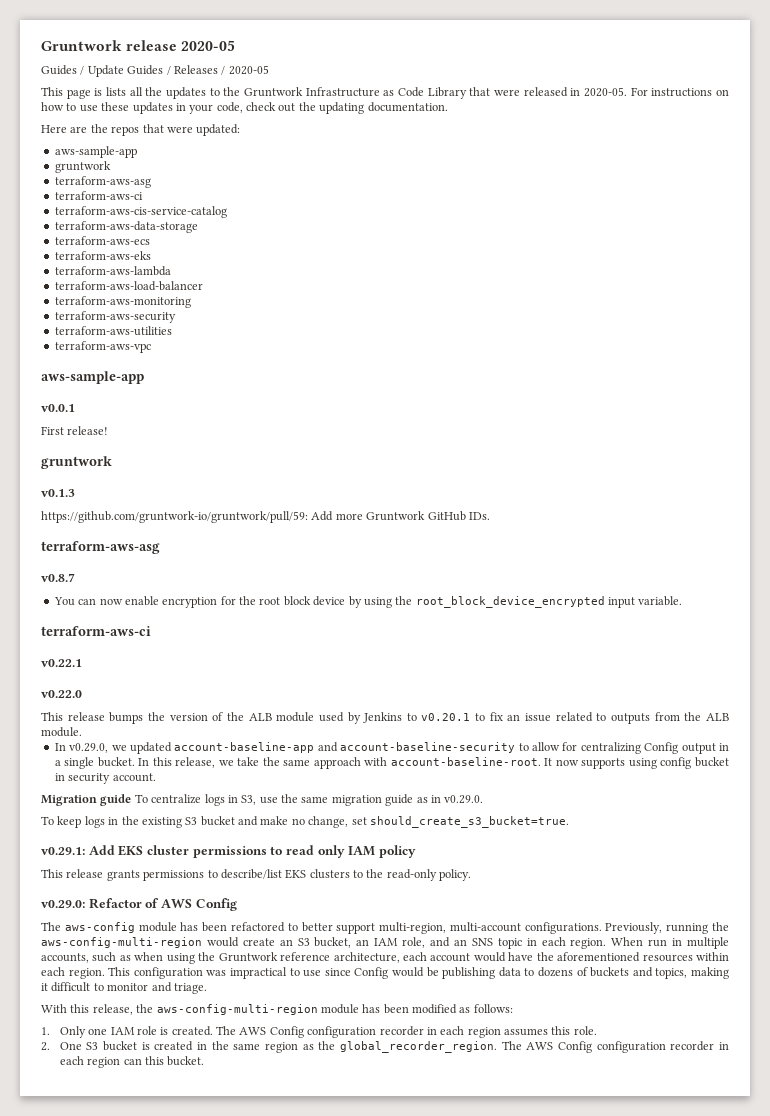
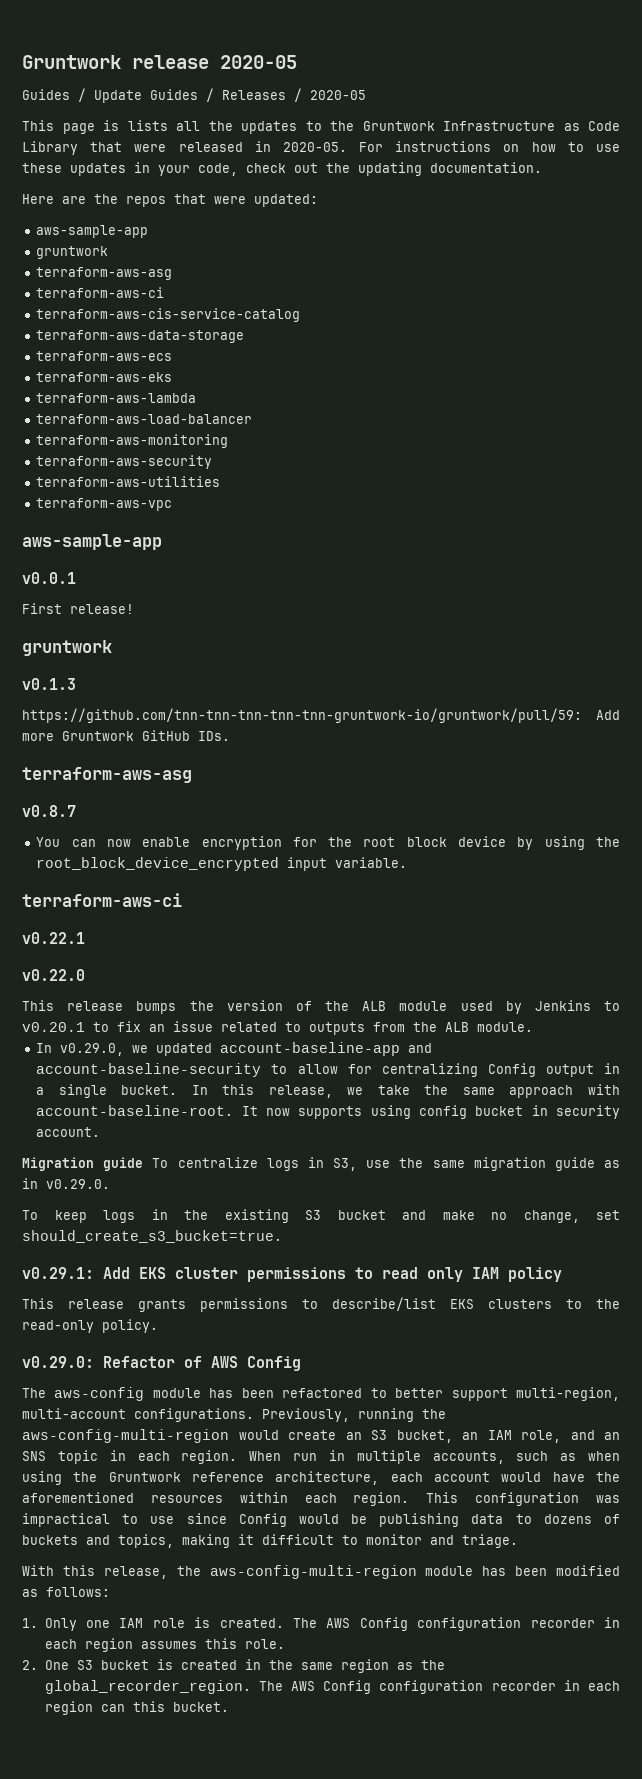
- https://github.com/gruntwork-io/gruntwork/pull/59: Add more Gruntwork GitHub IDs.
+ https://github.com/tnn-tnn-tnn-tnn-tnn-gruntwork-io/gruntwork/pull/59: Add more Gruntwork GitHub IDs.

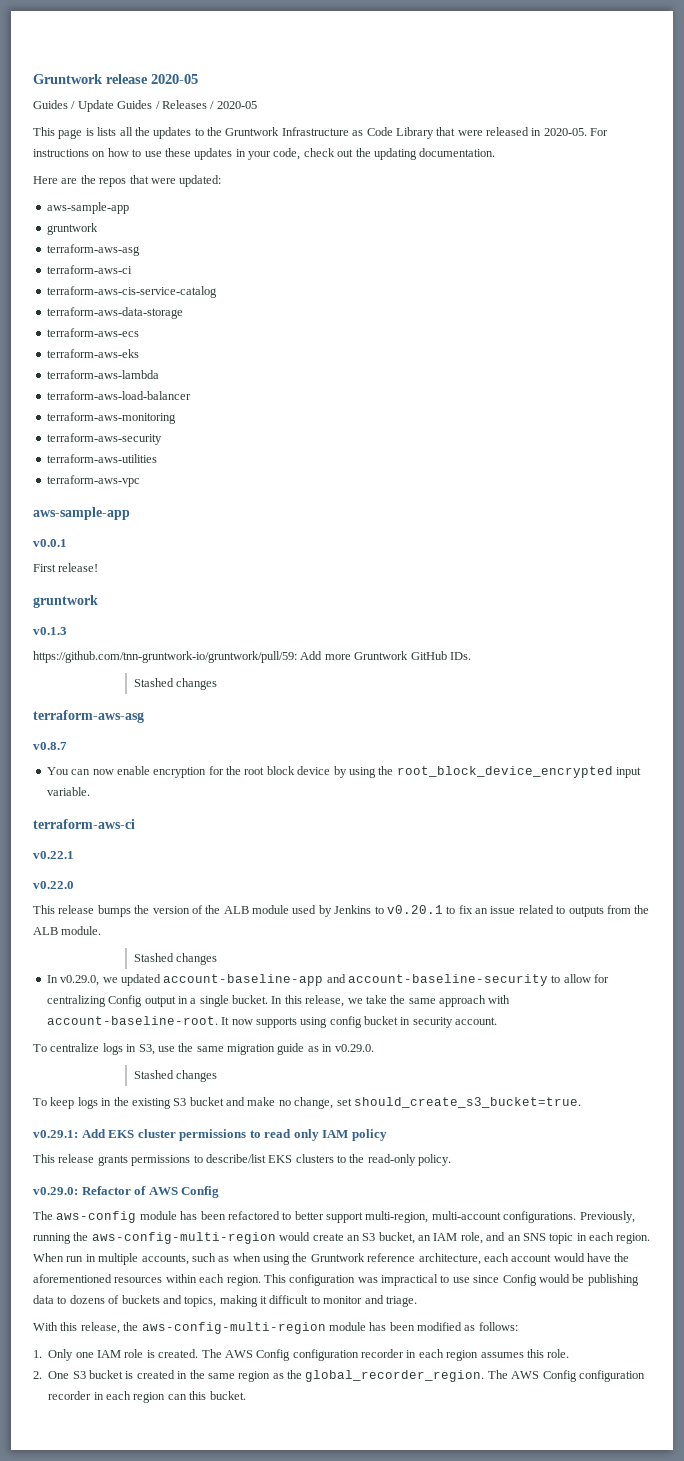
- https://github.com/tnn-tnn-tnn-tnn-tnn-gruntwork-io/gruntwork/pull/59: Add more Gruntwork GitHub IDs.
+ https://github.com/tnn-gruntwork-io/gruntwork/pull/59: Add more Gruntwork GitHub IDs.
+ Stashed changes
  This release bumps the version of the ALB module used by Jenkins to v0.20.1 to fix an issue related to outputs from the ALB module.
+ Stashed changes
- Migration guide To centralize logs in S3, use the same migration guide as in v0.29.0.
+ To centralize logs in S3, use the same migration guide as in v0.29.0.
+ Stashed changes

